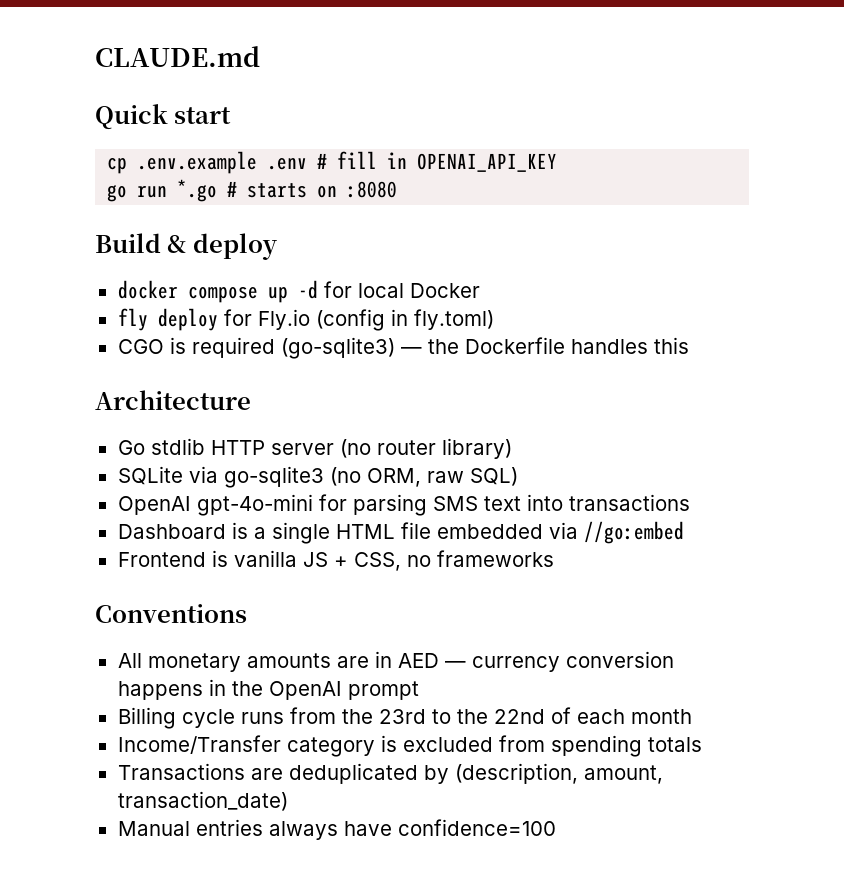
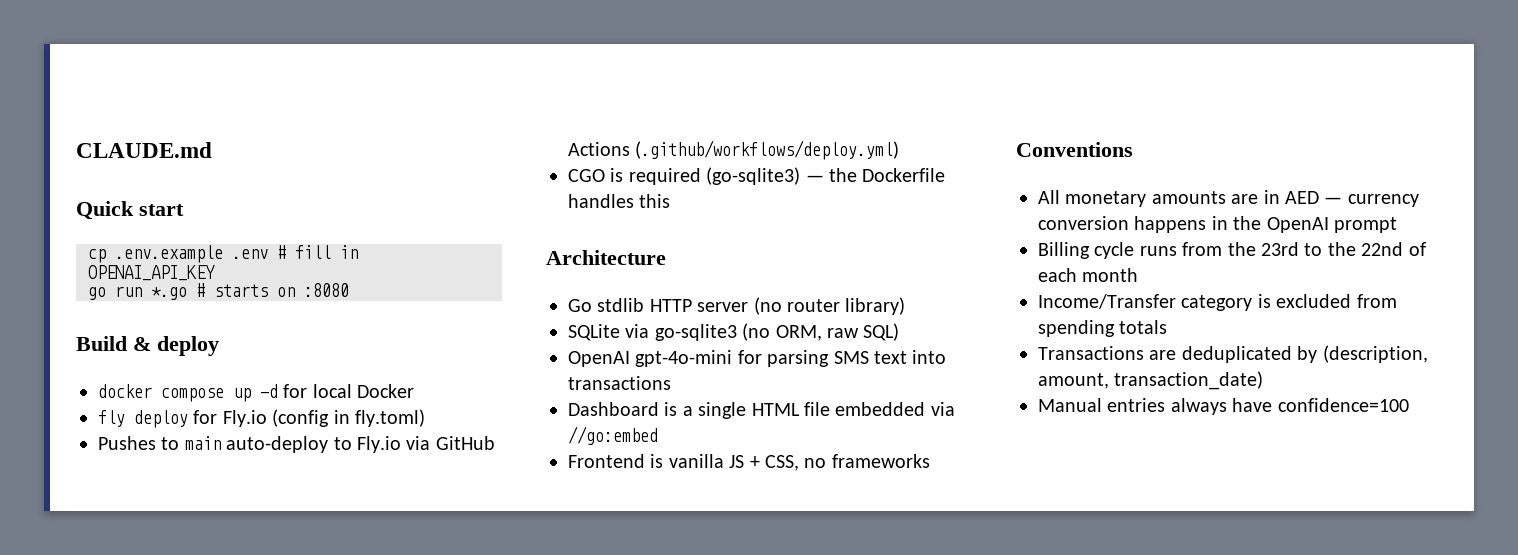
+ Pushes to main auto-deploy to Fly.io via GitHub Actions (.github/workflows/deploy.yml)

